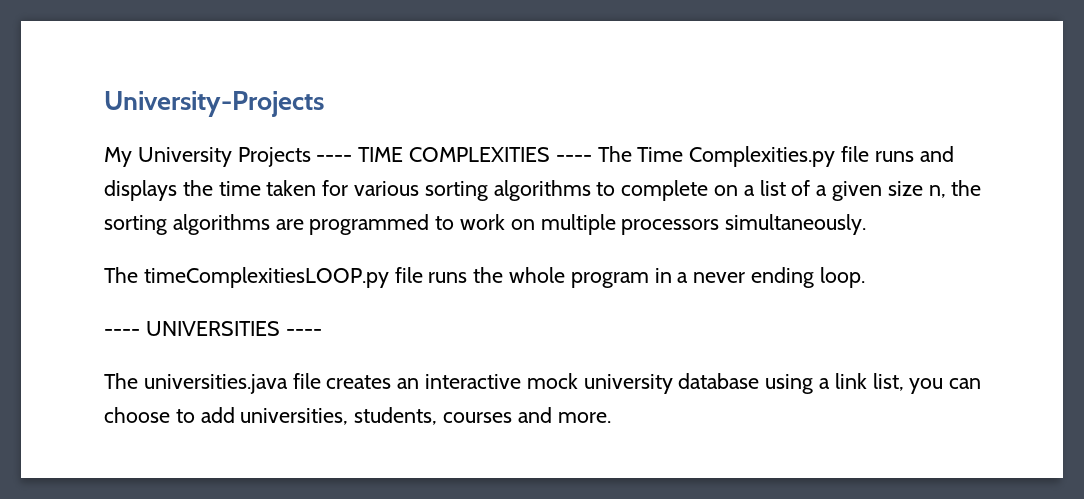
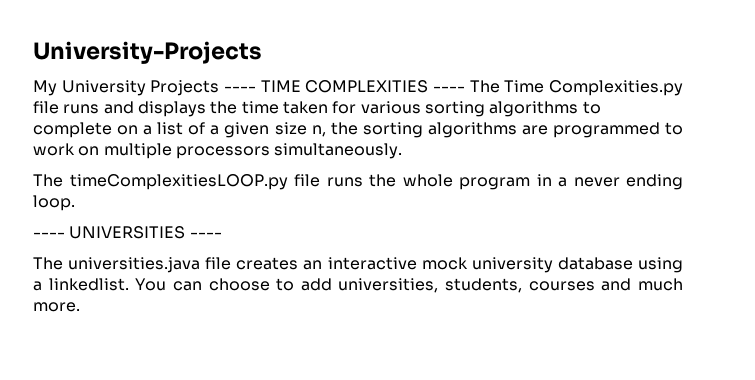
- The universities.java file creates an interactive mock university database using a link list, you can choose to add universities, students, courses and more.
+ The universities.java file creates an interactive mock university database using a linkedlist. You can choose to add universities, students, courses and much more.

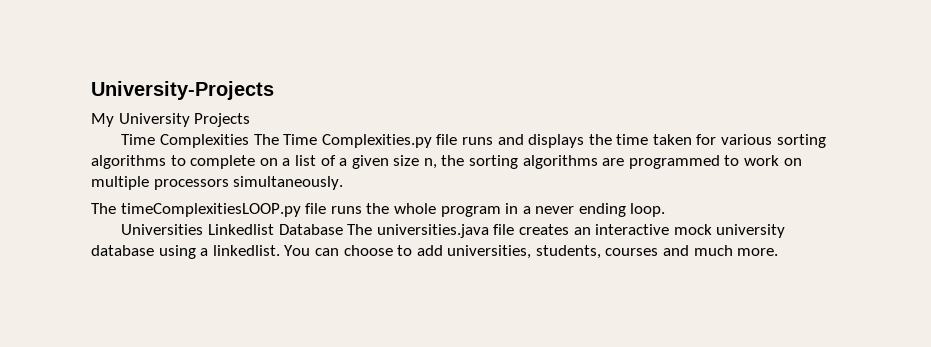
- My University Projects ---- TIME COMPLEXITIES ---- The Time Complexities.py file runs and displays the time taken for various sorting algorithms to complete on a list of a given size n, the sorting algorithms are programmed to work on multiple processors simultaneously.
+ My University Projects
+ Time Complexities The Time Complexities.py file runs and displays the time taken for various sorting algorithms to complete on a list of a given size n, the sorting algorithms are programmed to work on multiple processors simultaneously.
- ---- UNIVERSITIES ----
- The universities.java file creates an interactive mock university database using a linkedlist.
+ Universities Linkedlist Database The universities.java file creates an interactive mock university database using a linkedlist.

